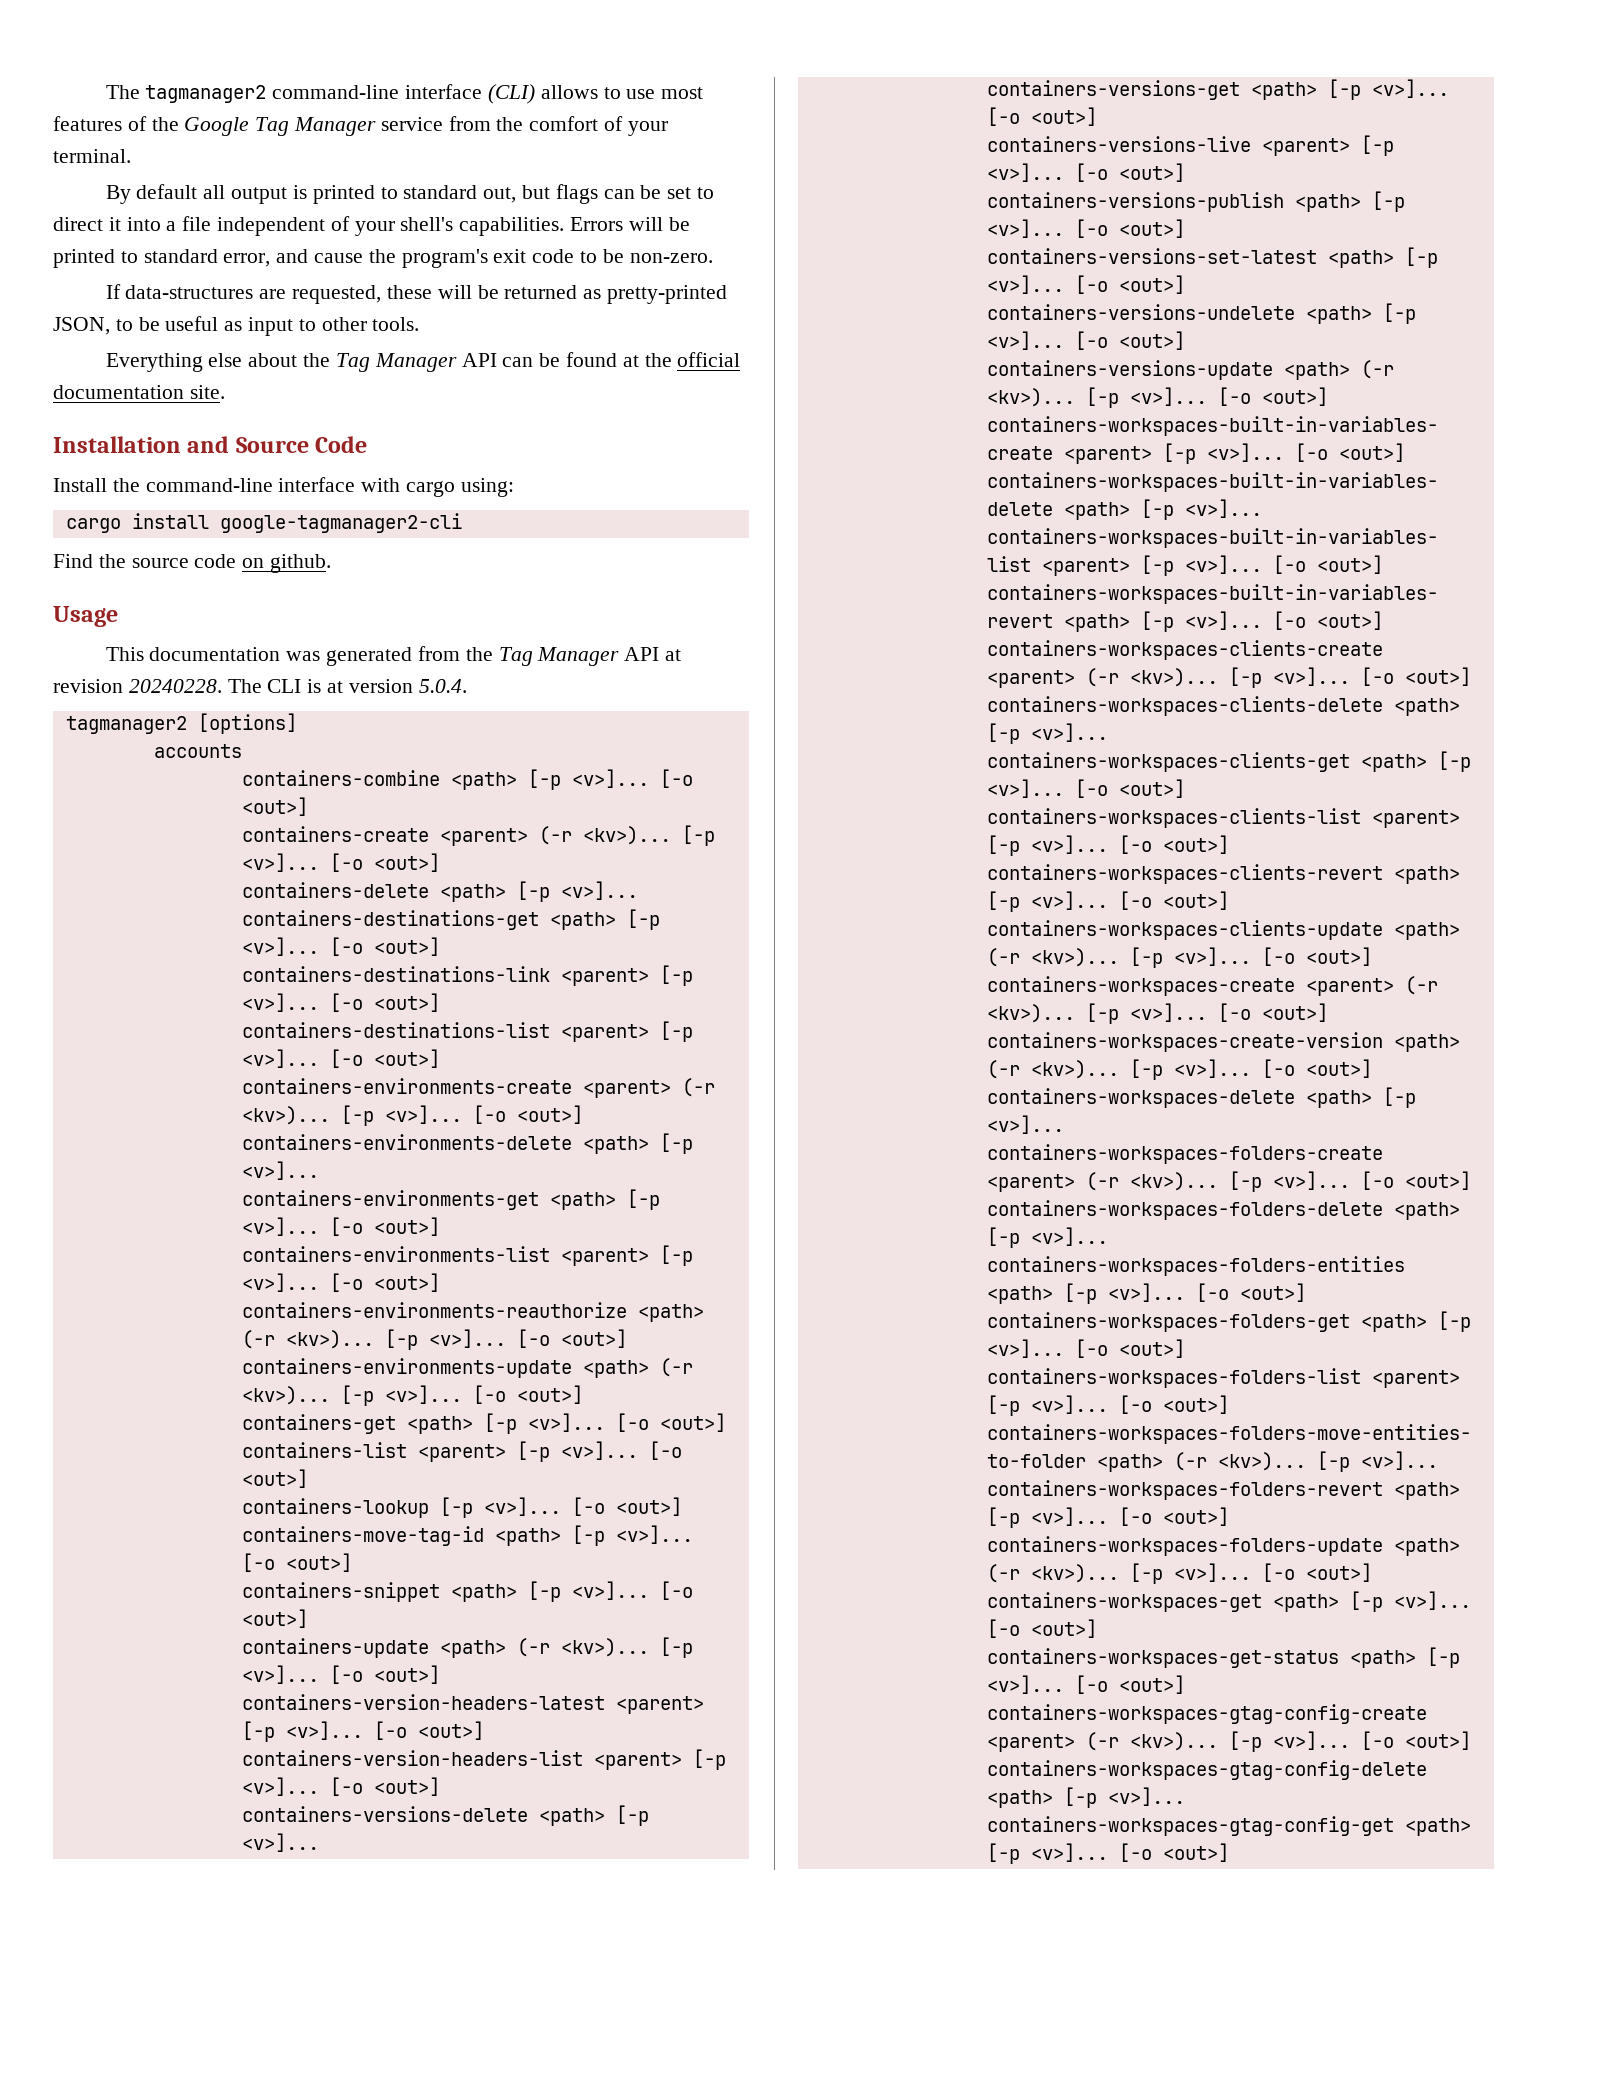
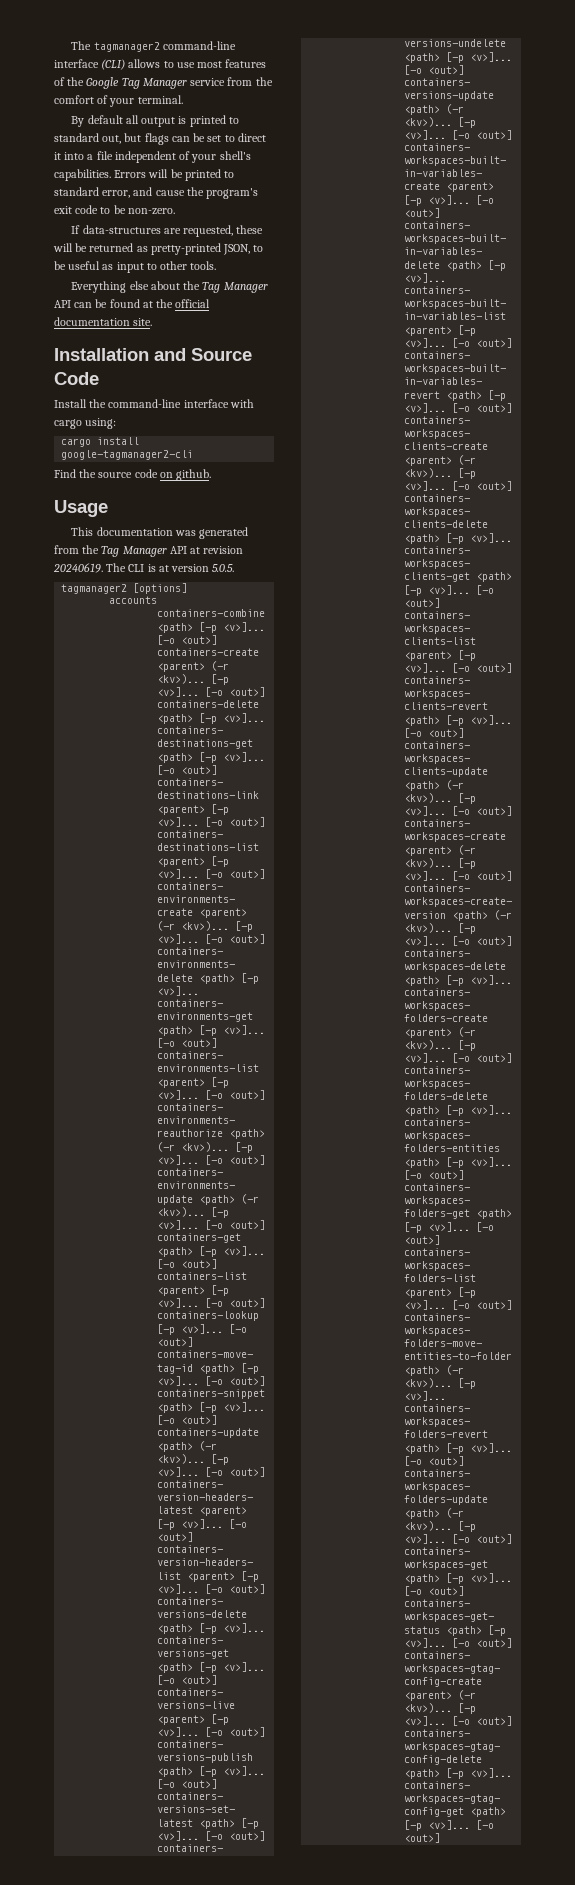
- This documentation was generated from the Tag Manager API at revision 20240228.
+ This documentation was generated from the Tag Manager API at revision 20240619.
- The CLI is at version 5.0.4.
+ The CLI is at version 5.0.5.

